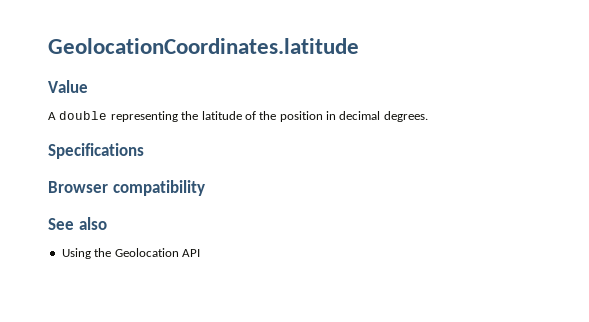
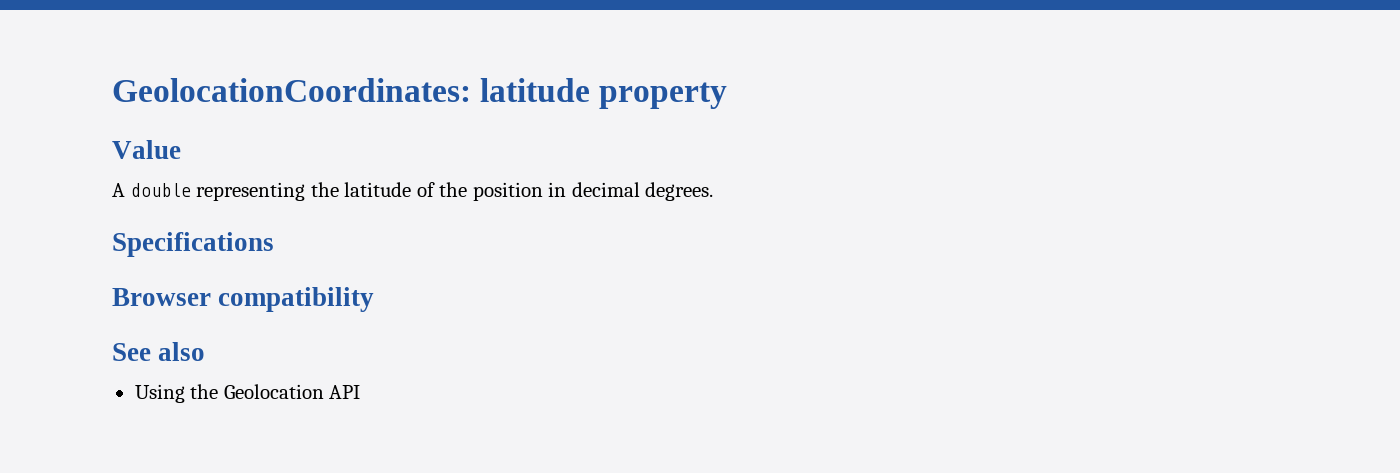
- GeolocationCoordinates.latitude
+ GeolocationCoordinates: latitude property

